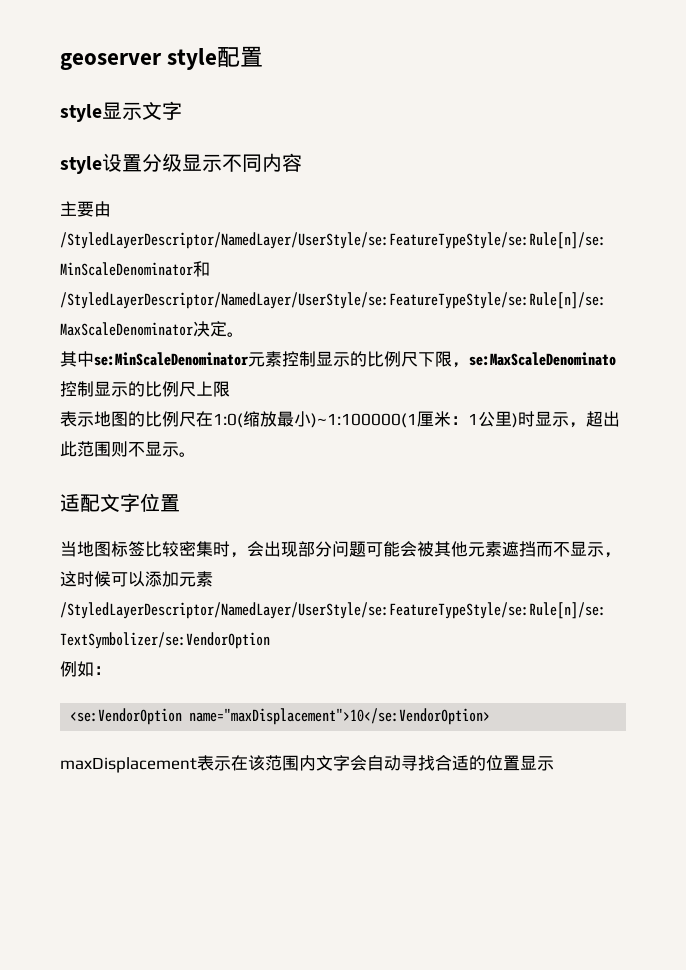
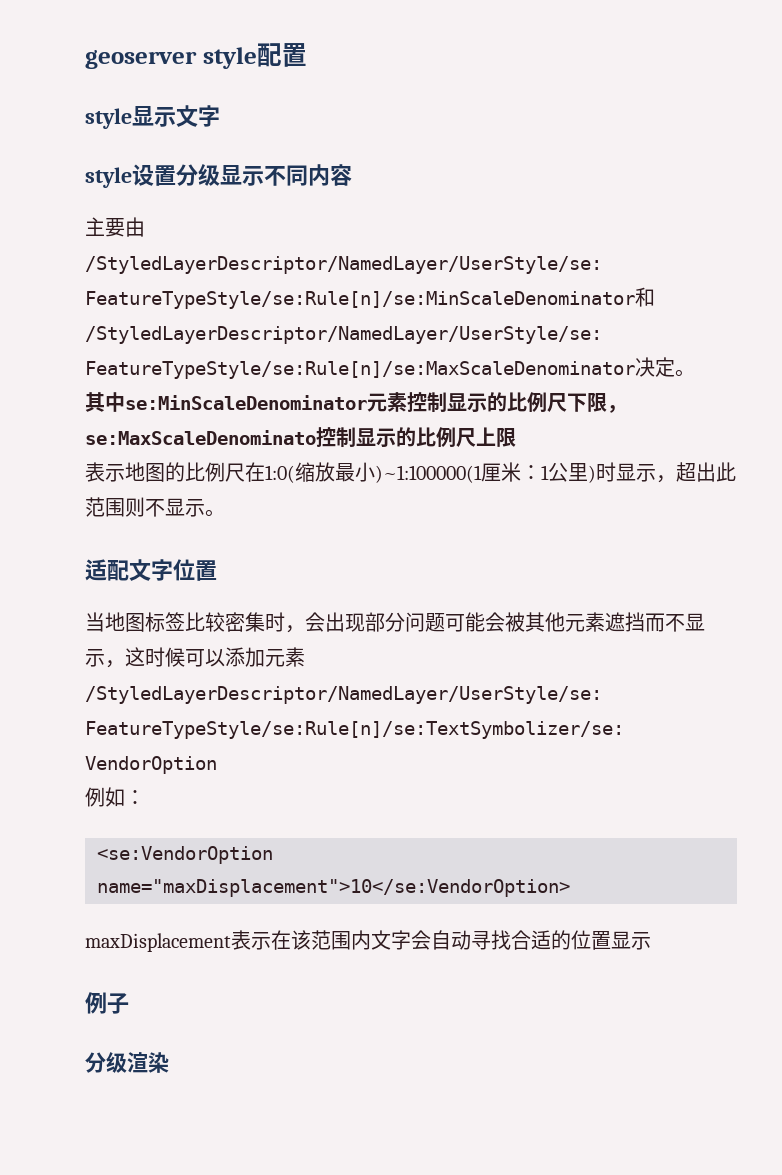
+ 例子
+ 分级渲染

